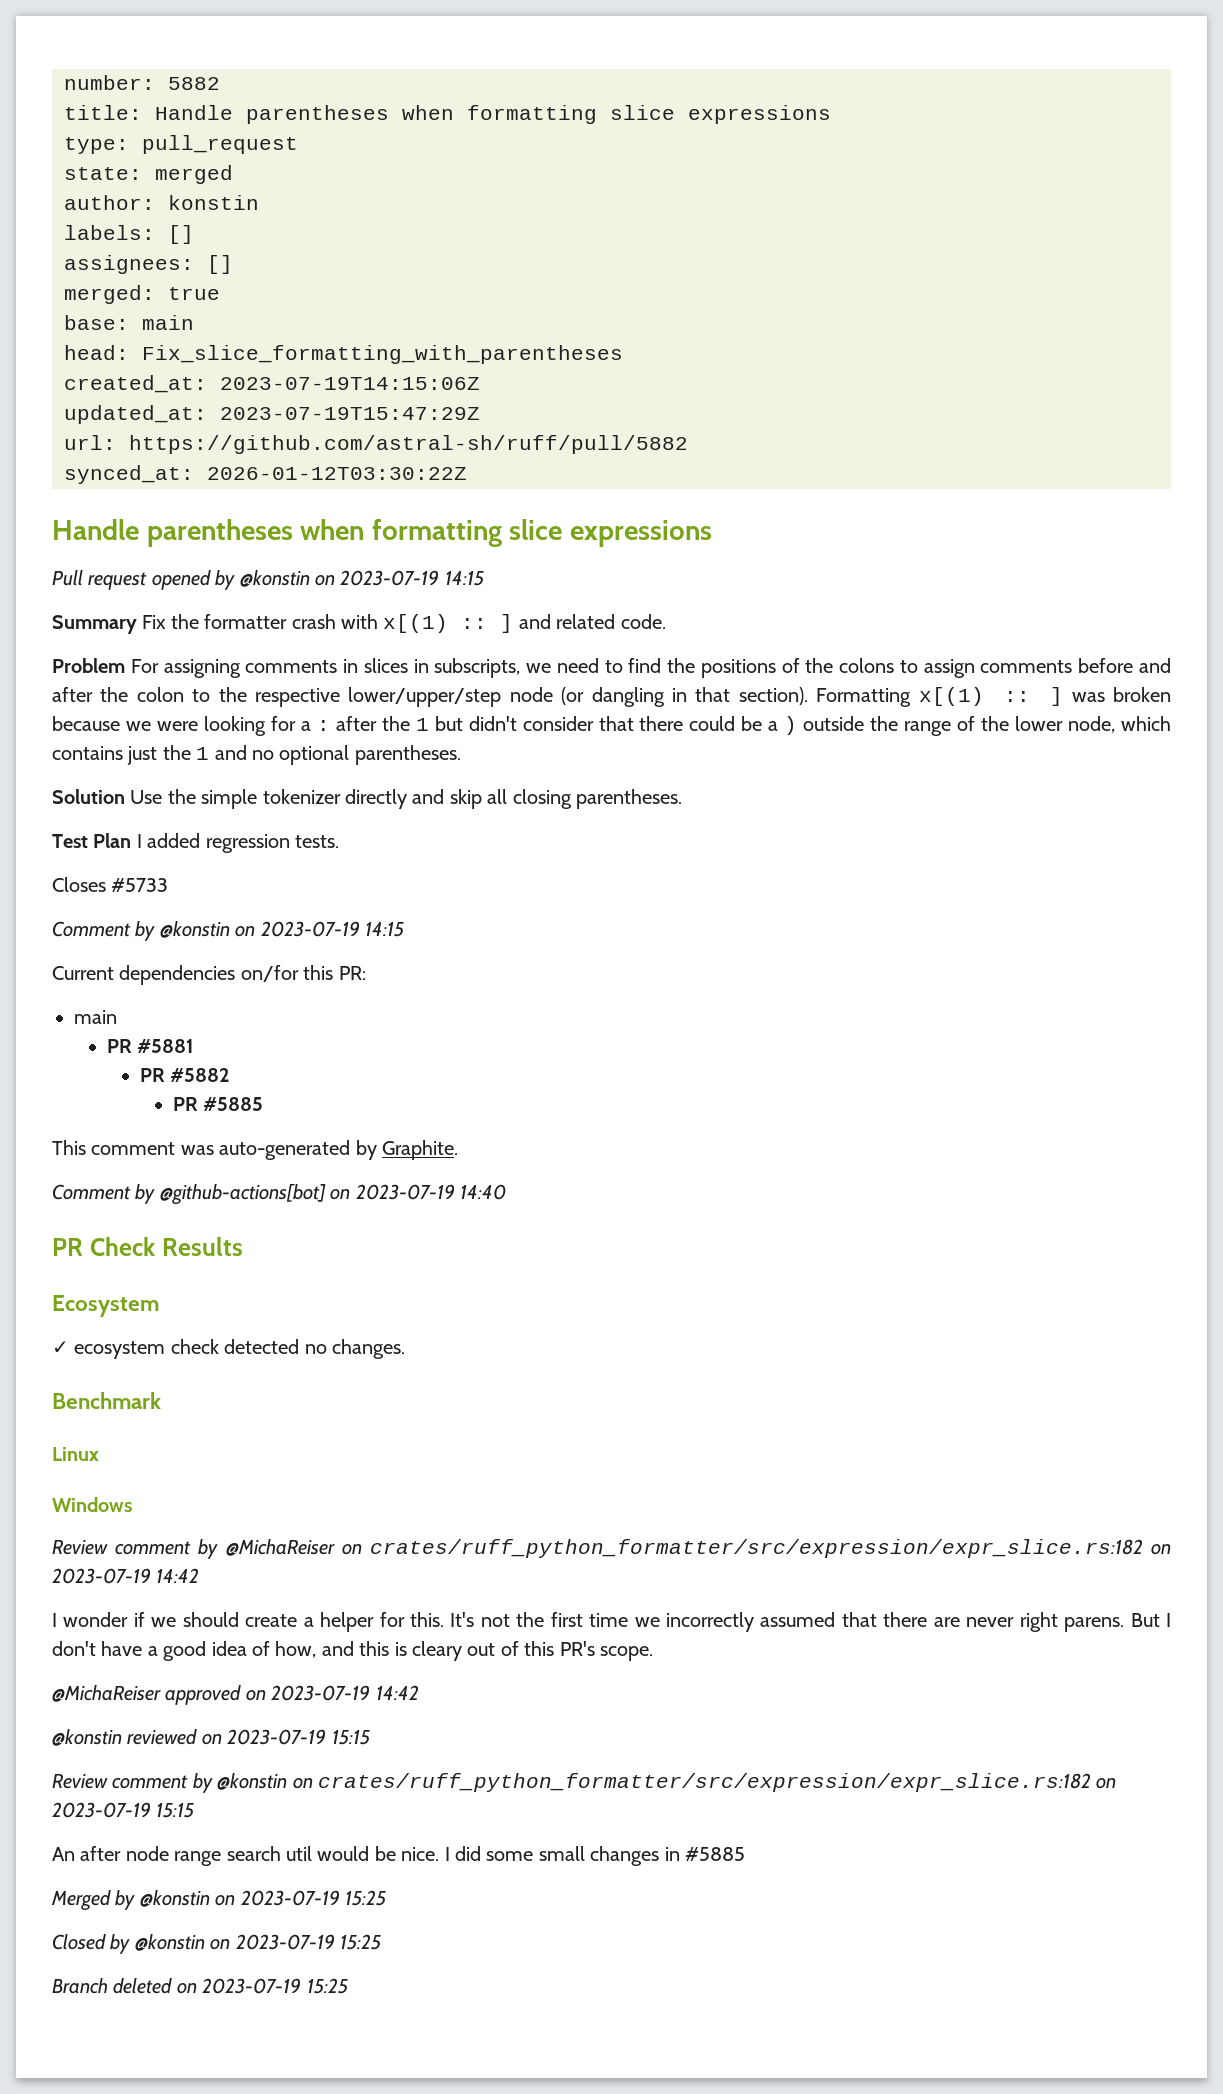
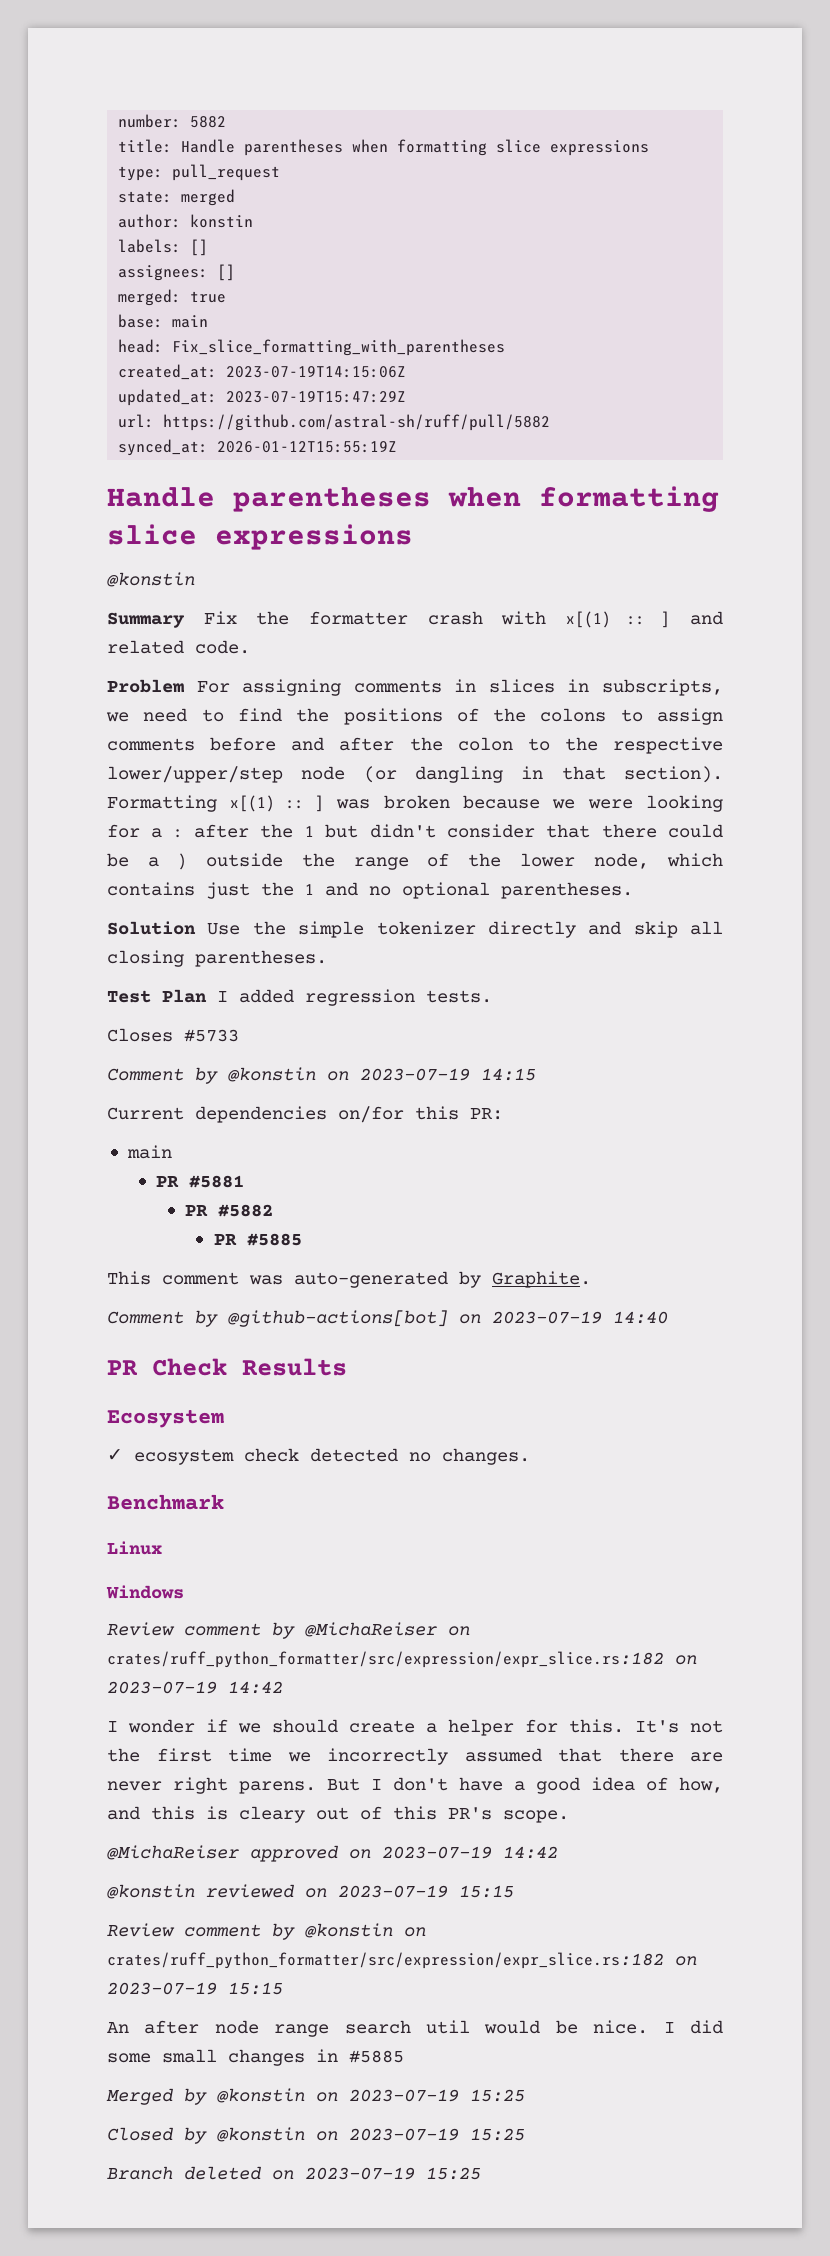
- synced_at: 2026-01-12T03:30:22Z
+ synced_at: 2026-01-12T15:55:19Z
  Handle parentheses when formatting slice expressions
- Pull request opened by @konstin on 2023-07-19 14:15
+ @konstin

